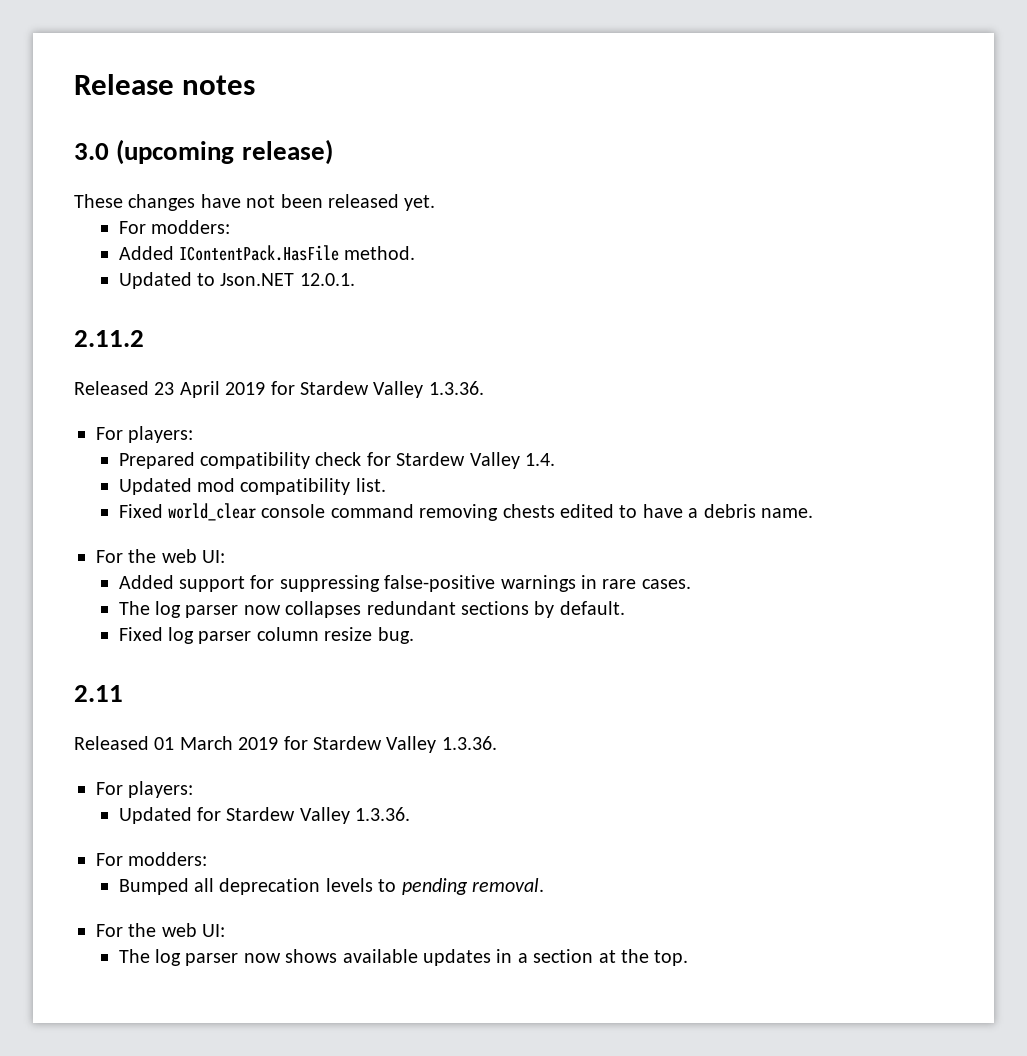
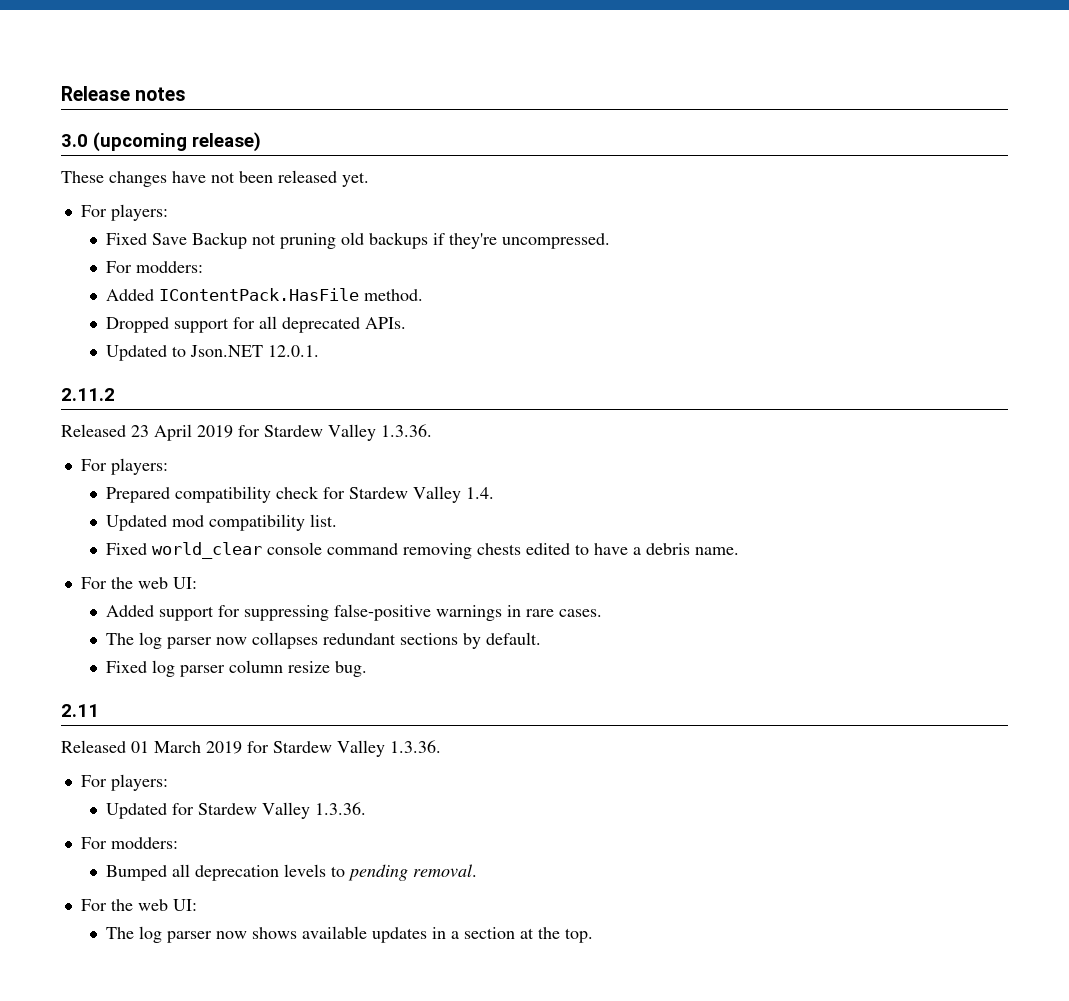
  These changes have not been released yet.
+ For players:
+ Fixed Save Backup not pruning old backups if they're uncompressed.
+ Dropped support for all deprecated APIs.

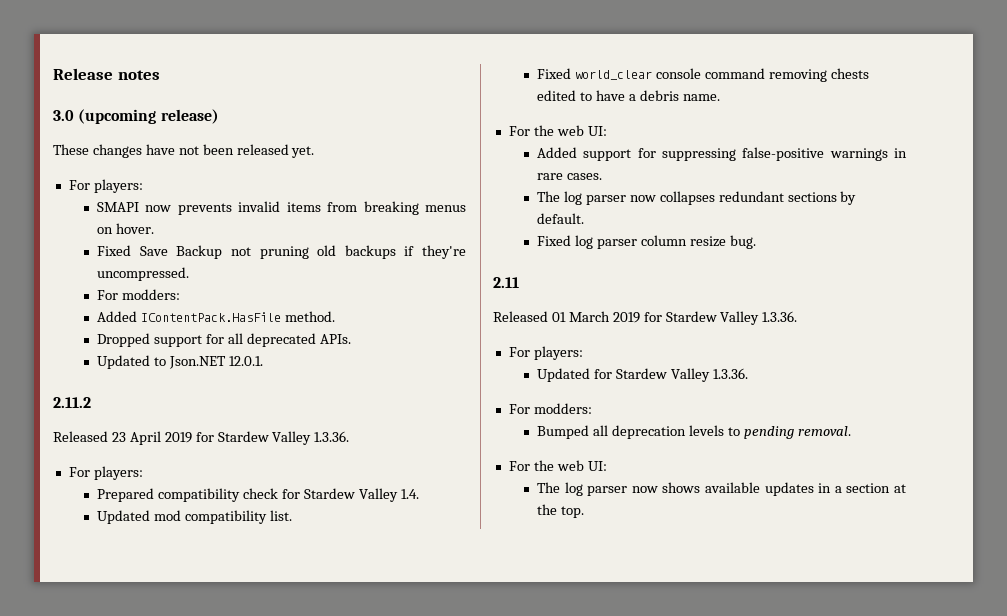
+ SMAPI now prevents invalid items from breaking menus on hover.

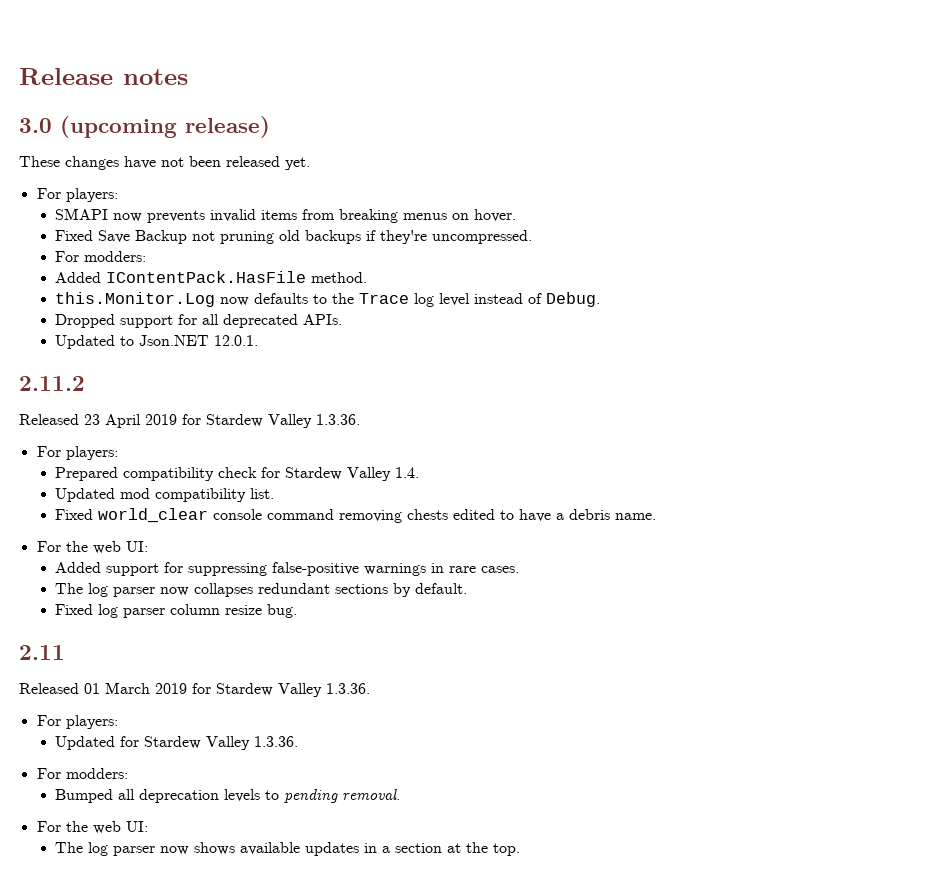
+ this.Monitor.Log now defaults to the Trace log level instead of Debug.

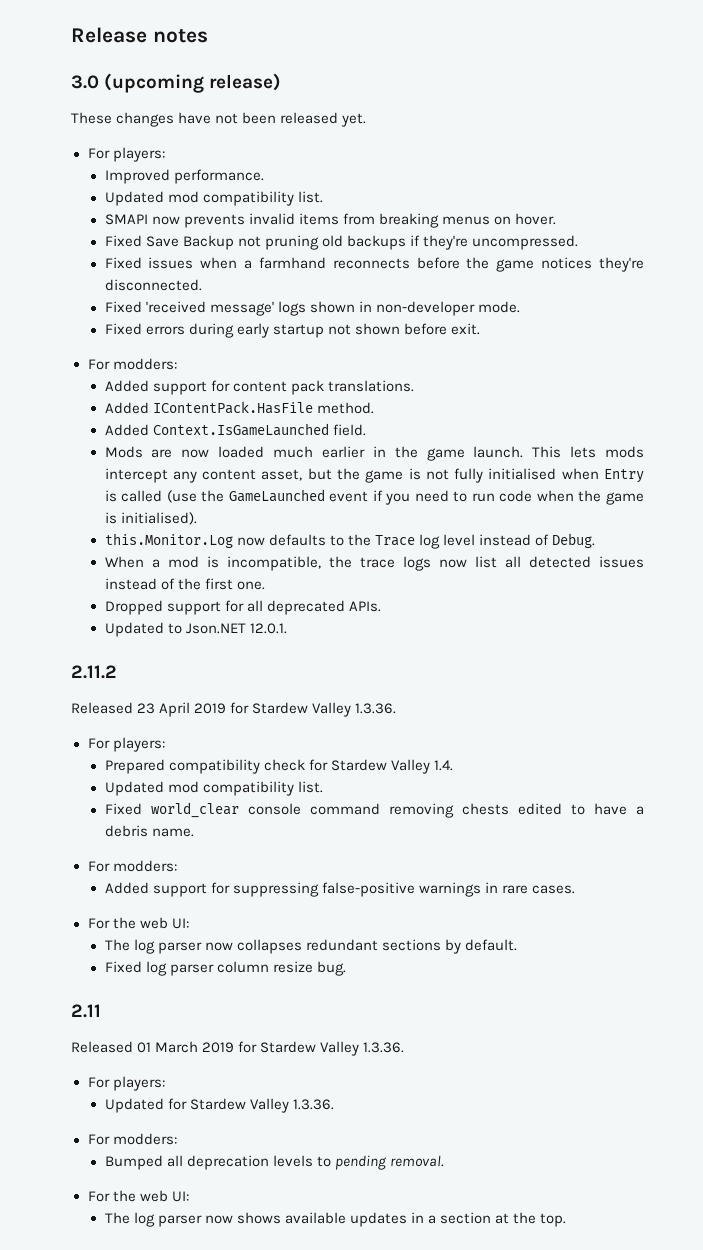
+ Improved performance.
+ Updated mod compatibility list.
  Fixed Save Backup not pruning old backups if they're uncompressed.
+ Fixed issues when a farmhand reconnects before the game notices they're disconnected.
+ Fixed 'received message' logs shown in non-developer mode.
+ Fixed errors during early startup not shown before exit.
  For modders:
+ Added support for content pack translations.
  Added IContentPack.HasFile method.
+ Added Context.IsGameLaunched field.
+ Mods are now loaded much earlier in the game launch. This lets mods intercept any content asset, but the game is not fully initialised when Entry is called (use the GameLaunched event if you need to run code when the game is initialised).
+ When a mod is incompatible, the trace logs now list all detected issues instead of the first one.
  Fixed world_clear console command removing chests edited to have a debris name.
- For the web UI:
+ For modders:
  Added support for suppressing false-positive warnings in rare cases.
+ For the web UI:

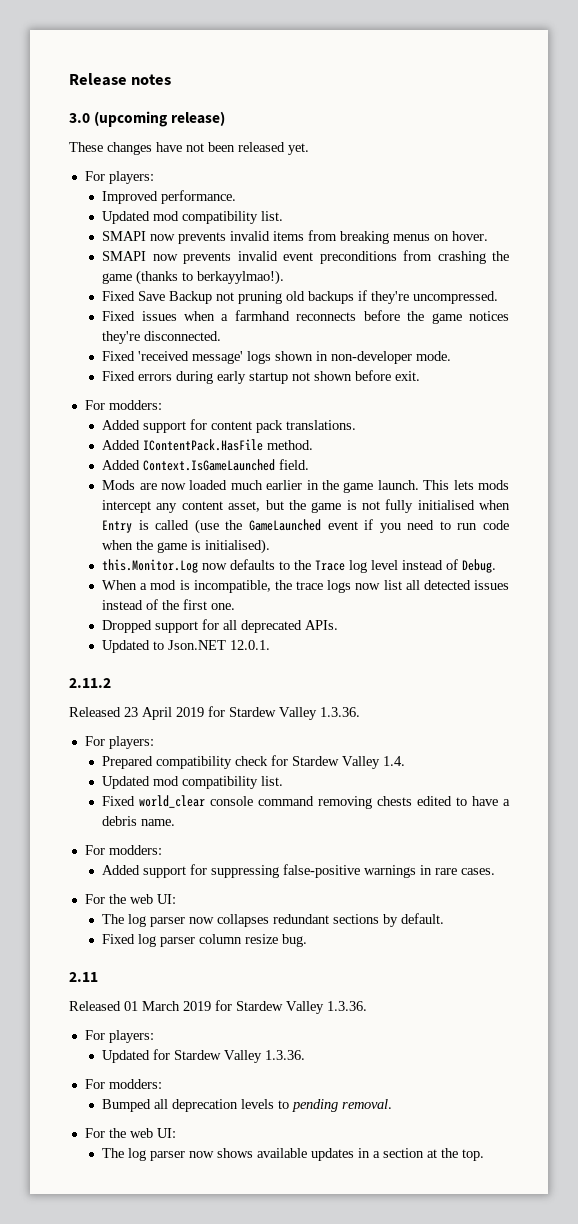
+ SMAPI now prevents invalid event preconditions from crashing the game (thanks to berkayylmao!).

